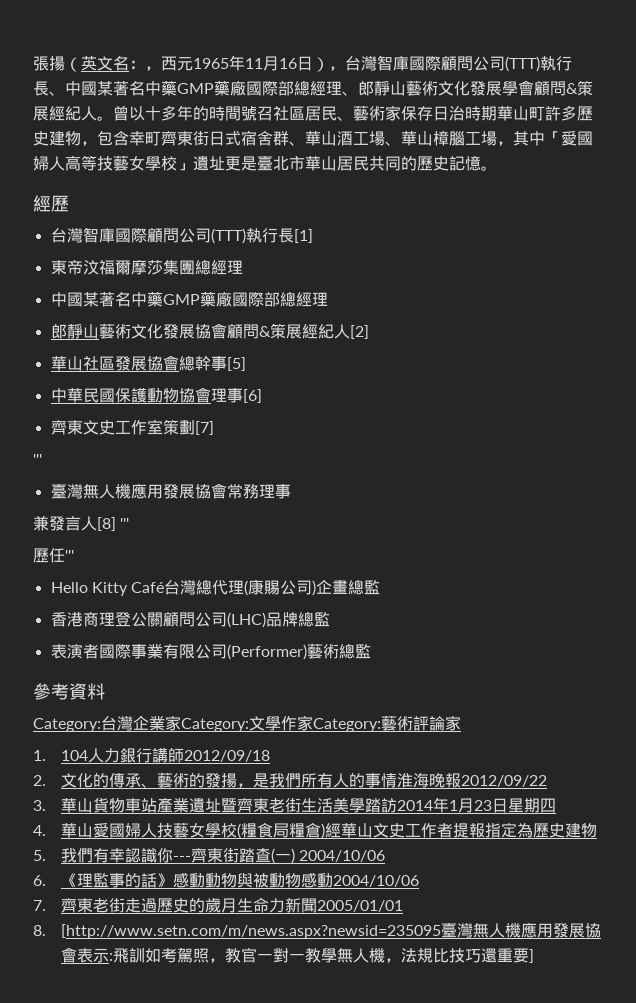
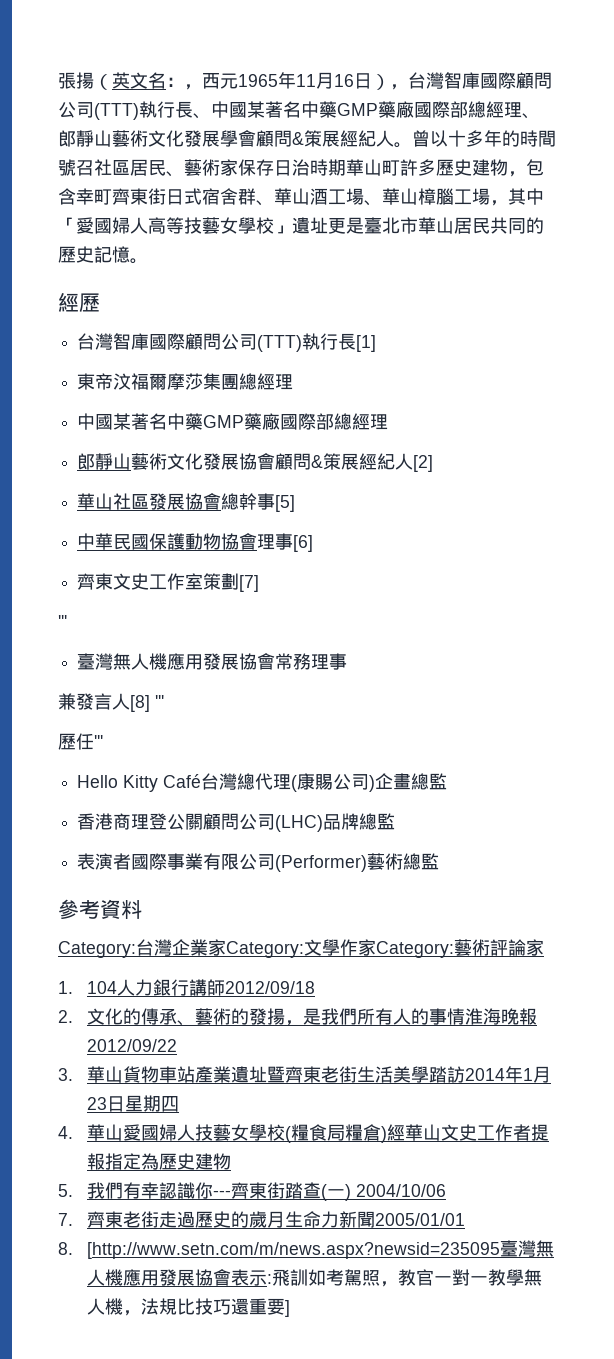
- 6.《理監事的話》感動動物與被動物感動2004/10/06

